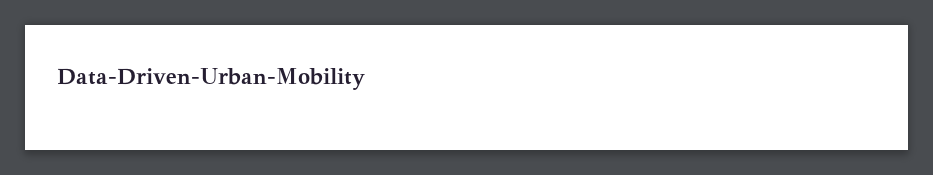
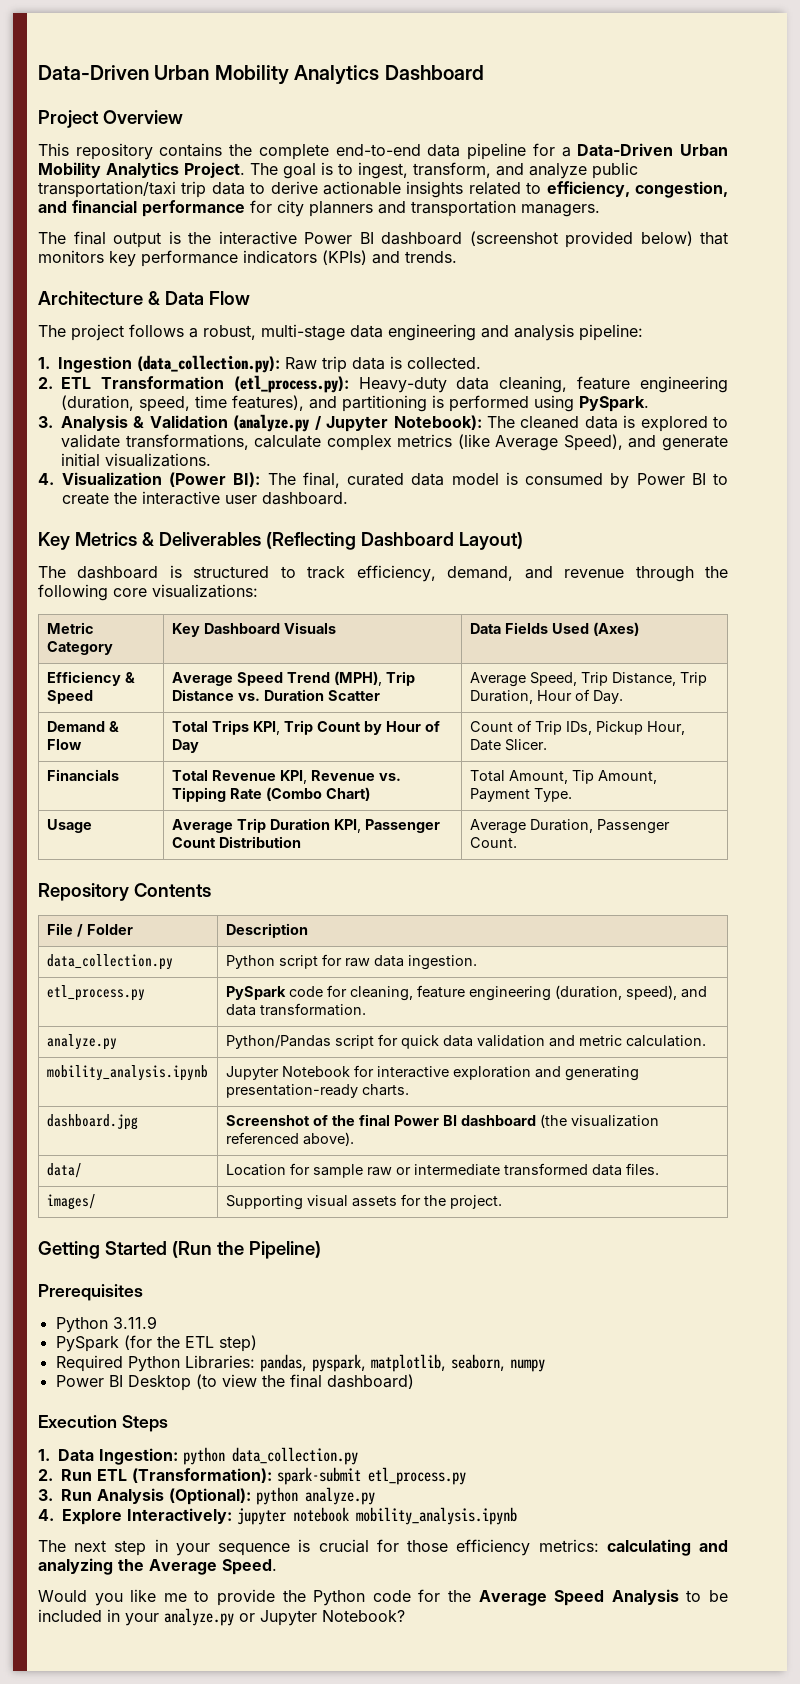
- Data-Driven-Urban-Mobility
+ Data-Driven Urban Mobility Analytics Dashboard
+ Project Overview
+ This repository contains the complete end-to-end data pipeline for a Data-Driven Urban Mobility Analytics Project. The goal is to ingest, transform, and analyze public transportation/taxi trip data to derive actionable insights related to efficiency, congestion, and financial performance for city planners and transportation managers.
+ The final output is the interactive Power BI dashboard (screenshot provided below) that monitors key performance indicators (KPIs) and trends.
+ Architecture & Data Flow
+ The project follows a robust, multi-stage data engineering and analysis pipeline:
+ 1. Ingestion (data_collection.py): Raw trip data is collected.
+ 2. ETL Transformation (etl_process.py): Heavy-duty data cleaning, feature engineering (duration, speed, time features), and partitioning is performed using PySpark.
+ 3. Analysis & Validation (analyze.py / Jupyter Notebook): The cleaned data is explored to validate transformations, calculate complex metrics (like Average Speed), and generate initial visualizations.
+ 4. Visualization (Power BI): The final, curated data model is consumed by Power BI to create the interactive user dashboard.
+ Key Metrics & Deliverables (Reflecting Dashboard Layout)
+ The dashboard is structured to track efficiency, demand, and revenue through the following core visualizations:
+ Metric Category | Key Dashboard Visuals | Data Fields Used (Axes)
+ Efficiency & Speed | Average Speed Trend (MPH), Trip Distance vs. Duration Scatter | Average Speed, Trip Distance, Trip Duration, Hour of Day.
+ Demand & Flow | Total Trips KPI, Trip Count by Hour of Day | Count of Trip IDs, Pickup Hour, Date Slicer.
+ Financials | Total Revenue KPI, Revenue vs. Tipping Rate (Combo Chart) | Total Amount, Tip Amount, Payment Type.
+ Usage | Average Trip Duration KPI, Passenger Count Distribution | Average Duration, Passenger Count.
+ Repository Contents
+ File / Folder | Description
+ data_collection.py | Python script for raw data ingestion.
+ etl_process.py | PySpark code for cleaning, feature engineering (duration, speed), and data transformation.
+ analyze.py | Python/Pandas script for quick data validation and metric calculation.
+ mobility_analysis.ipynb | Jupyter Notebook for interactive exploration and generating presentation-ready charts.
+ dashboard.jpg | Screenshot of the final Power BI dashboard (the visualization referenced above).
+ data/ | Location for sample raw or intermediate transformed data files.
+ images/ | Supporting visual assets for the project.
+ Getting Started (Run the Pipeline)
+ Prerequisites
+ Python 3.11.9
+ PySpark (for the ETL step)
+ Required Python Libraries: pandas, pyspark, matplotlib, seaborn, numpy
+ Power BI Desktop (to view the final dashboard)
+ Execution Steps
+ 1. Data Ingestion: python data_collection.py
+ 2. Run ETL (Transformation): spark-submit etl_process.py
+ 3. Run Analysis (Optional): python analyze.py
+ 4. Explore Interactively: jupyter notebook mobility_analysis.ipynb
+ The next step in your sequence is crucial for those efficiency metrics: calculating and analyzing the Average Speed.
+ Would you like me to provide the Python code for the Average Speed Analysis to be included in your analyze.py or Jupyter Notebook?

